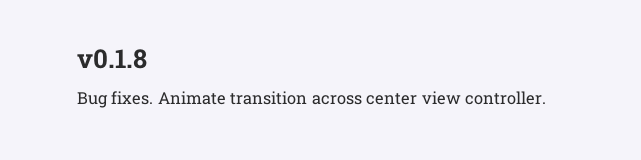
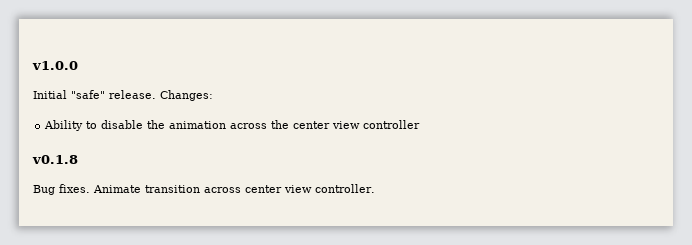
+ v1.0.0
+ Initial "safe" release. Changes:
+ Ability to disable the animation across the center view controller

